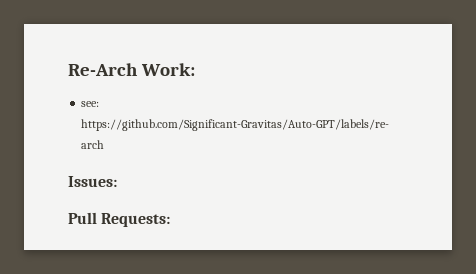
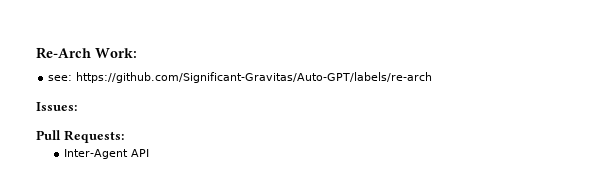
+ Inter-Agent API

